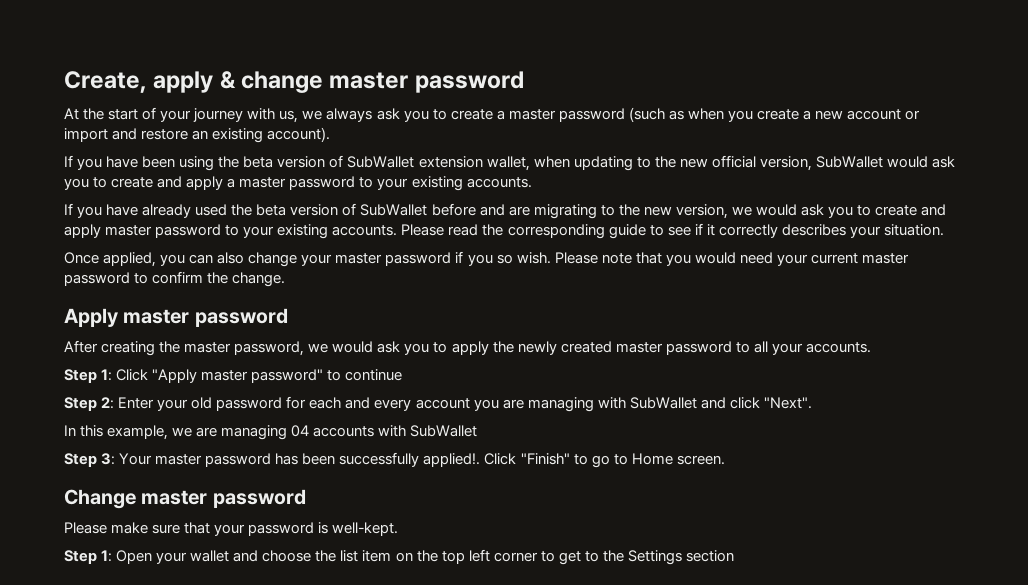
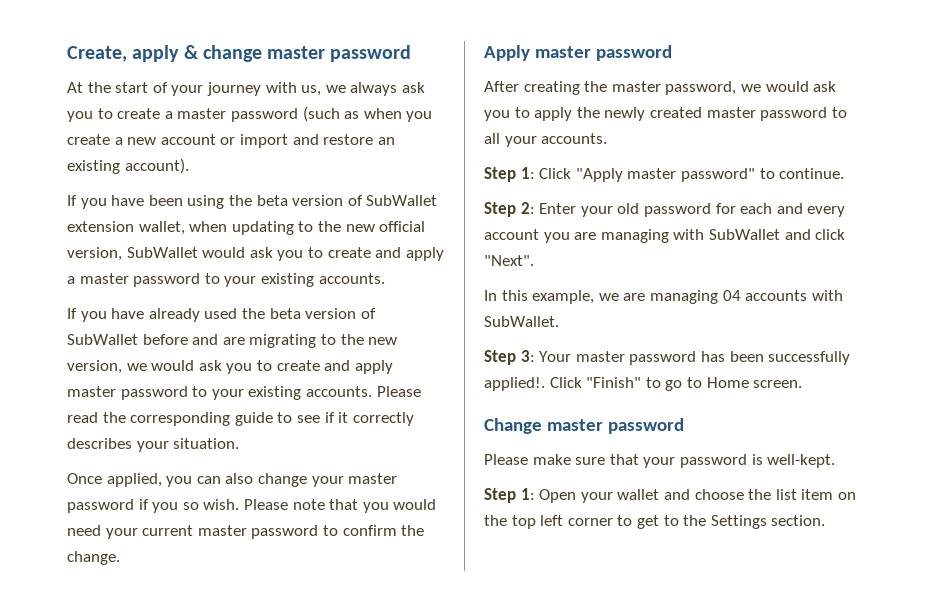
- Step 1: Click "Apply master password" to continue
+ Step 1: Click "Apply master password" to continue.
- In this example, we are managing 04 accounts with SubWallet
+ In this example, we are managing 04 accounts with SubWallet.
- Step 1: Open your wallet and choose the list item on the top left corner to get to the Settings section
+ Step 1: Open your wallet and choose the list item on the top left corner to get to the Settings section.

